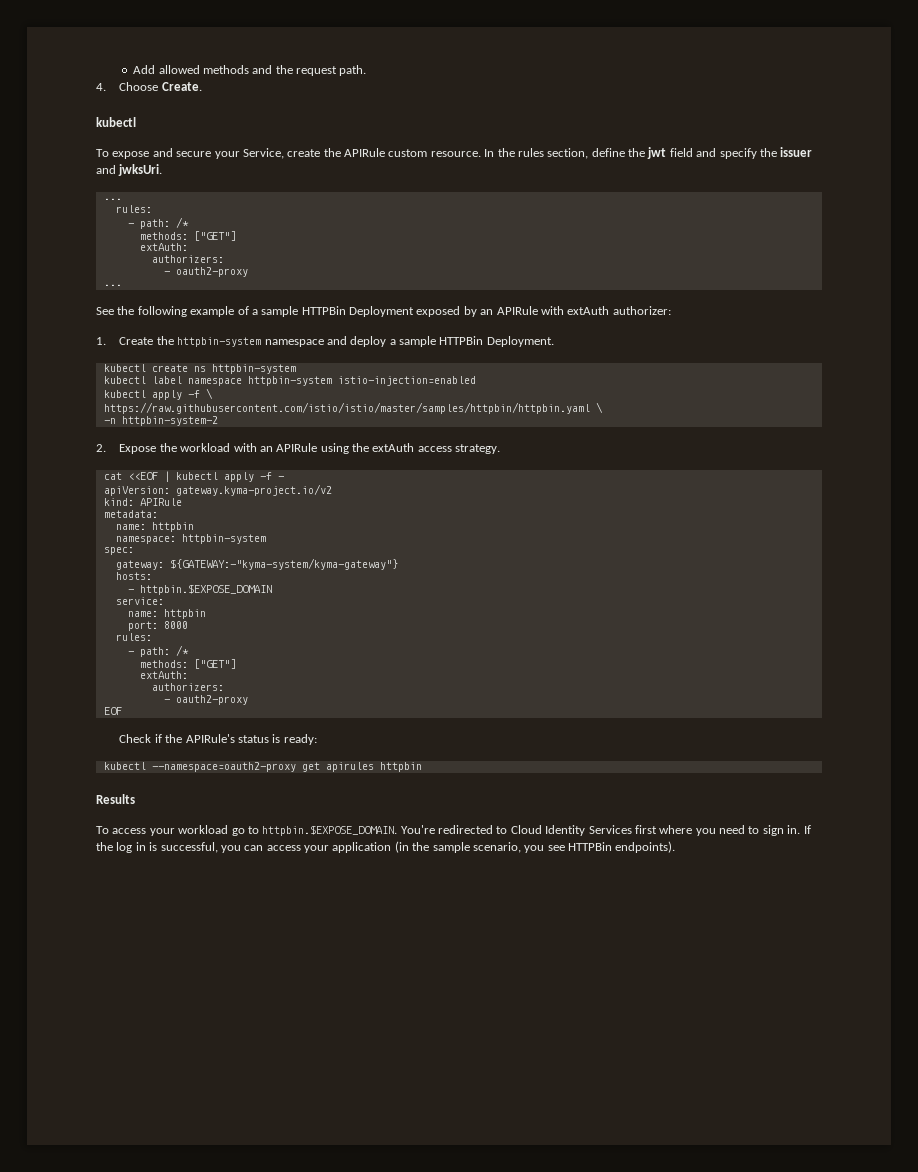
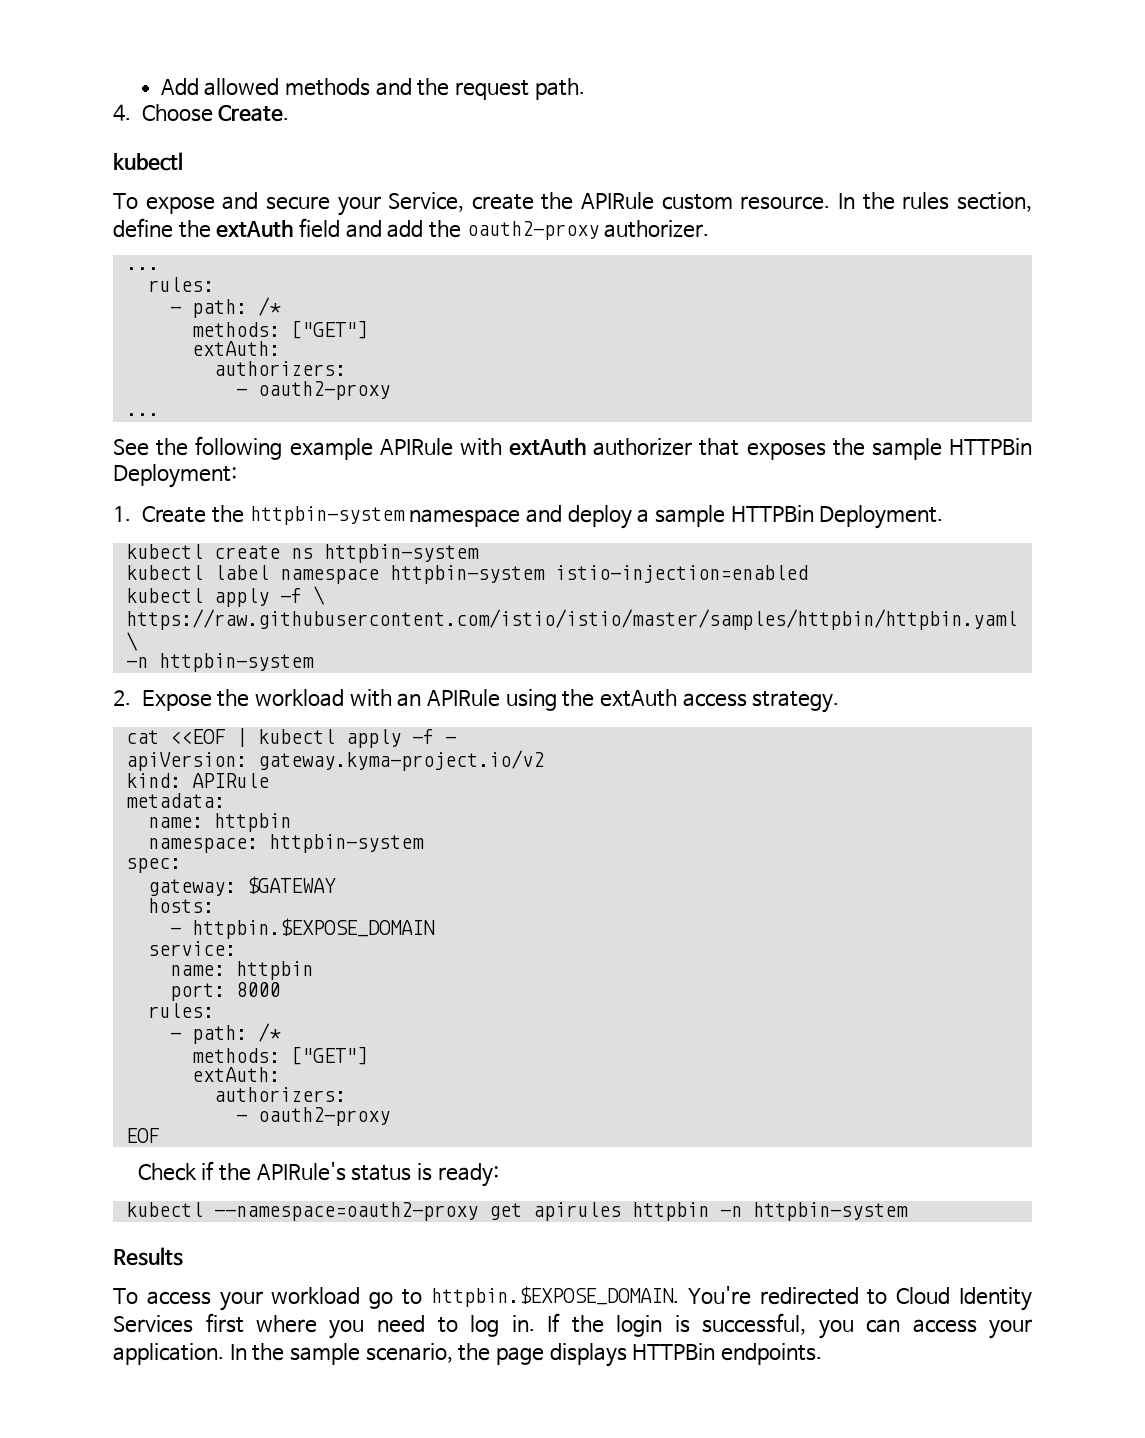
- In the rules section, define the jwt field and specify the issuer and jwksUri.
+ In the rules section, define the extAuth field and add the oauth2-proxy authorizer.
- See the following example of a sample HTTPBin Deployment exposed by an APIRule with extAuth authorizer:
+ See the following example APIRule with extAuth authorizer that exposes the sample HTTPBin Deployment:
  https://raw.githubusercontent.com/istio/istio/master/samples/httpbin/httpbin.yaml \
- -n httpbin-system-2
+ -n httpbin-system
- gateway: ${GATEWAY:-"kyma-system/kyma-gateway"}
+ gateway: $GATEWAY
- kubectl --namespace=oauth2-proxy get apirules httpbin
+ kubectl --namespace=oauth2-proxy get apirules httpbin -n httpbin-system
- To access your workload go to httpbin.$EXPOSE_DOMAIN. You're redirected to Cloud Identity Services first where you need to sign in.
+ To access your workload go to httpbin.$EXPOSE_DOMAIN. You're redirected to Cloud Identity Services first where you need to log in.
- If the log in is successful, you can access your application (in the sample scenario, you see HTTPBin endpoints).
+ If the login is successful, you can access your application. In the sample scenario, the page displays HTTPBin endpoints.

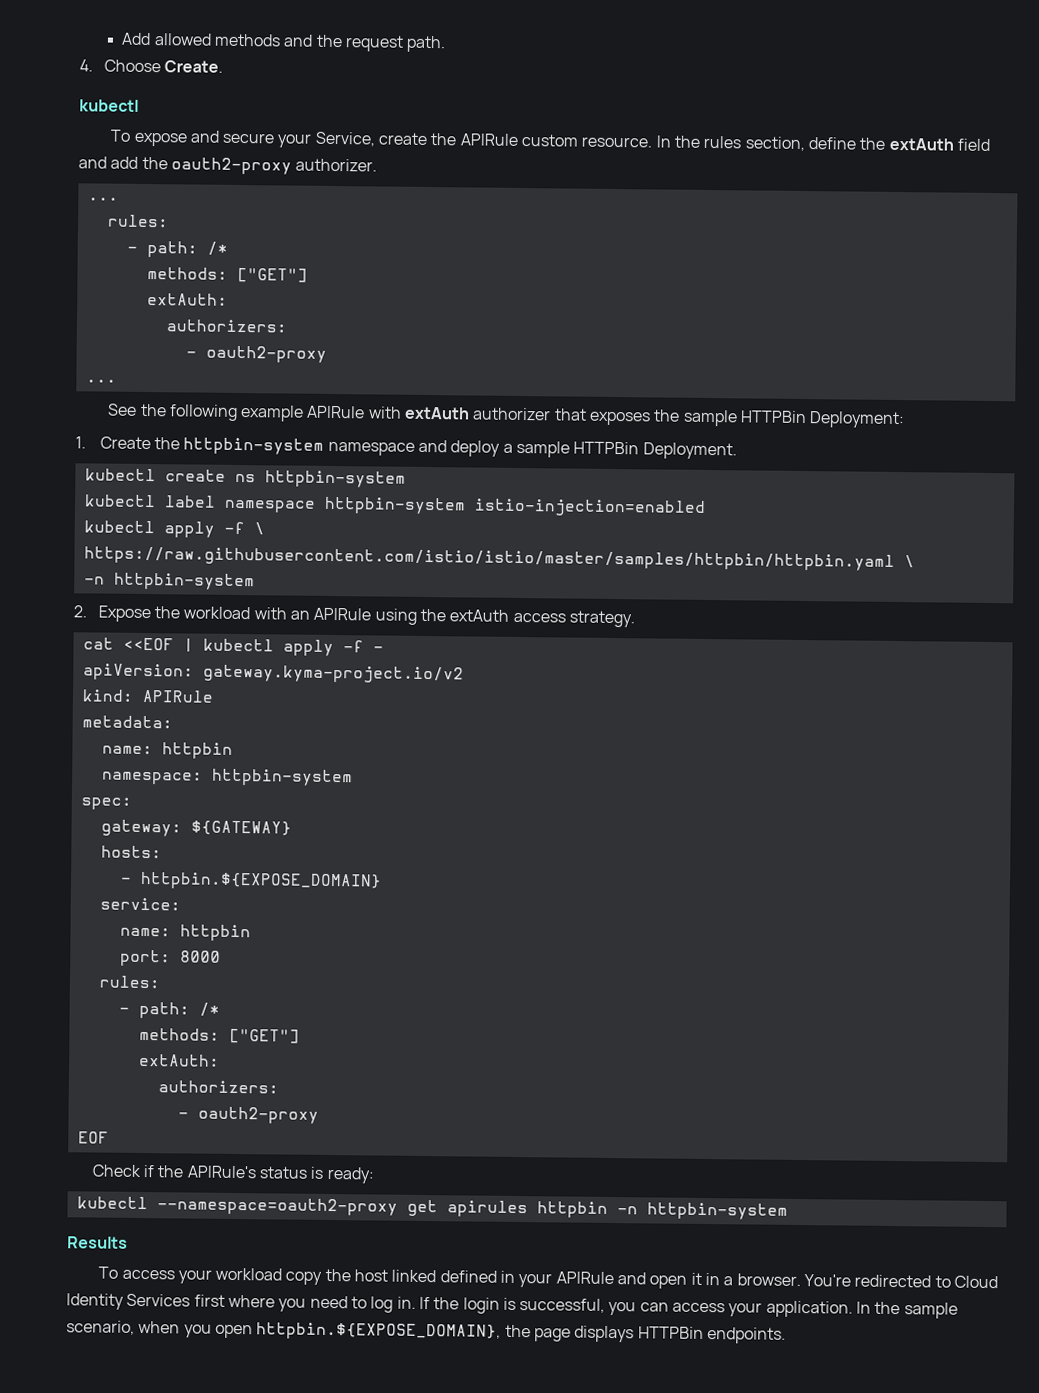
- gateway: $GATEWAY
+ gateway: ${GATEWAY}
- - httpbin.$EXPOSE_DOMAIN
+ - httpbin.${EXPOSE_DOMAIN}
- To access your workload go to httpbin.$EXPOSE_DOMAIN. You're redirected to Cloud Identity Services first where you need to log in.
+ To access your workload copy the host linked defined in your APIRule and open it in a browser. You're redirected to Cloud Identity Services first where you need to log in.
- In the sample scenario, the page displays HTTPBin endpoints.
+ In the sample scenario, when you open httpbin.${EXPOSE_DOMAIN}, the page displays HTTPBin endpoints.

